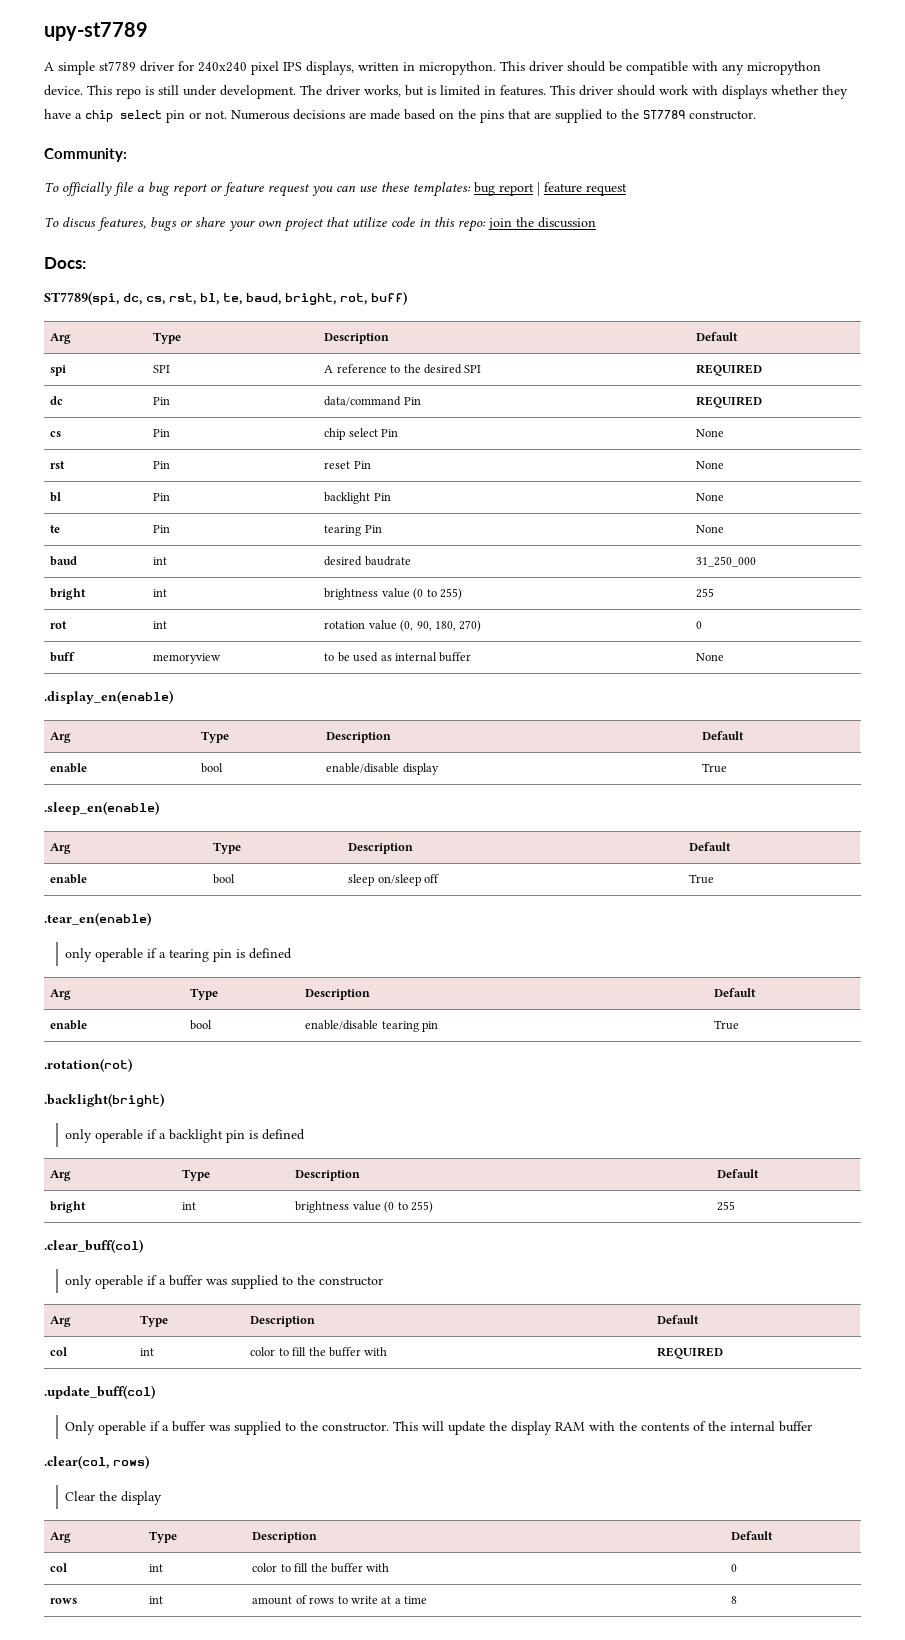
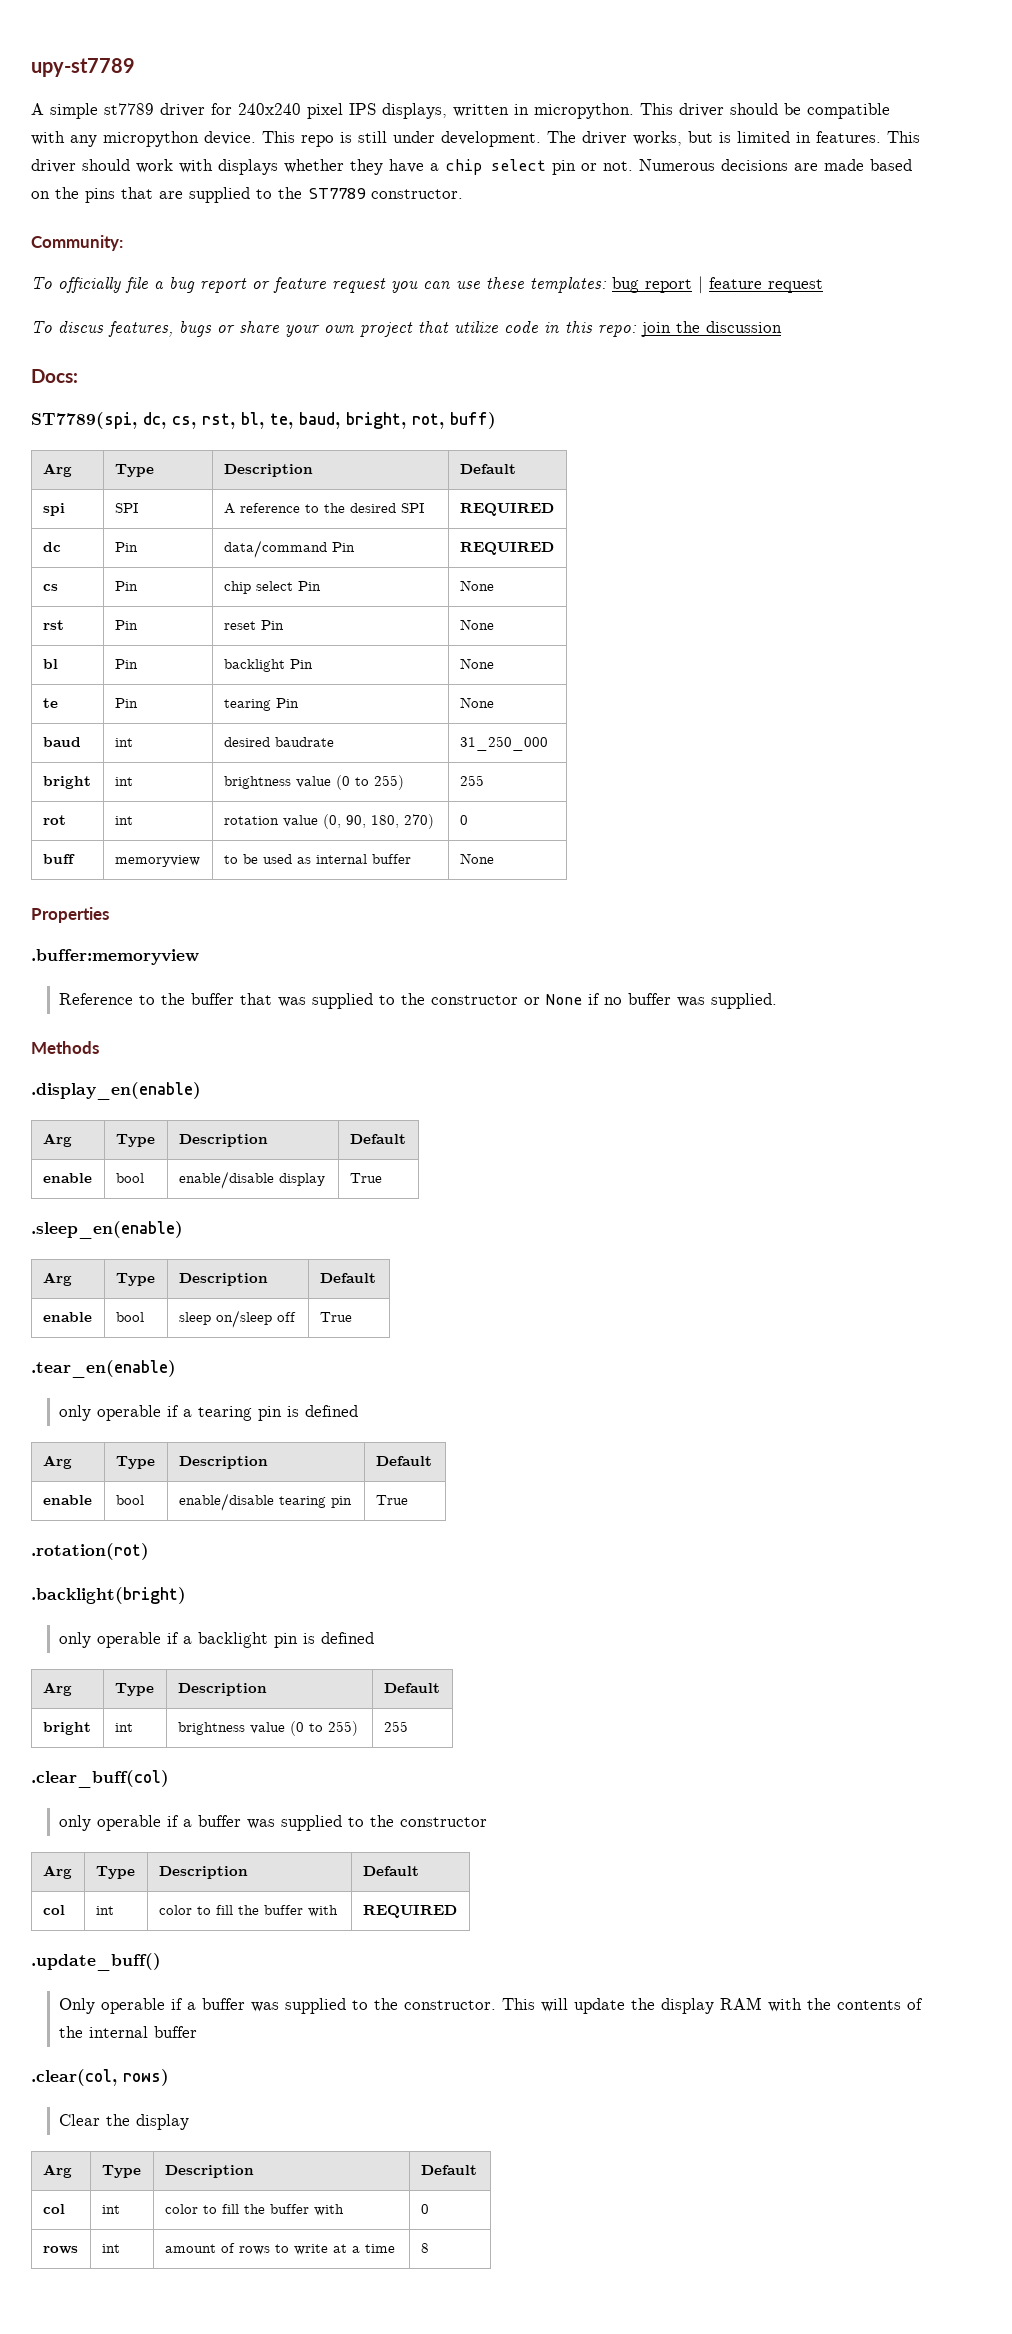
+ Properties
+ .buffer:memoryview
+ Reference to the buffer that was supplied to the constructor or None if no buffer was supplied.
+ Methods
- .update_buff(col)
+ .update_buff()

